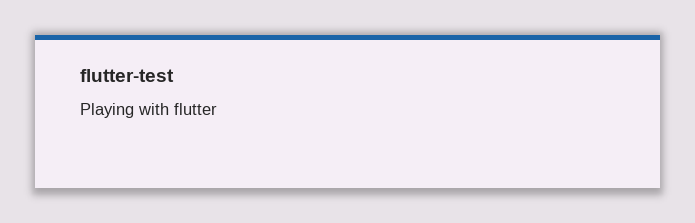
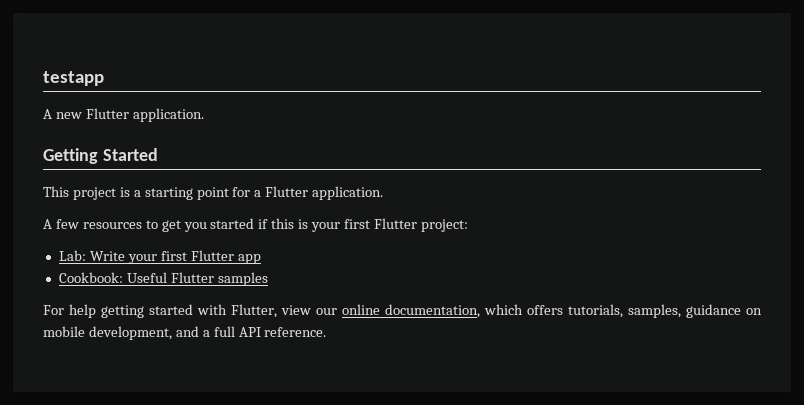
- flutter-test
- Playing with flutter
+ testapp
+ A new Flutter application.
+ Getting Started
+ This project is a starting point for a Flutter application.
+ A few resources to get you started if this is your first Flutter project:
+ Lab: Write your first Flutter app
+ Cookbook: Useful Flutter samples
+ For help getting started with Flutter, view our online documentation, which offers tutorials, samples, guidance on mobile development, and a full API reference.

